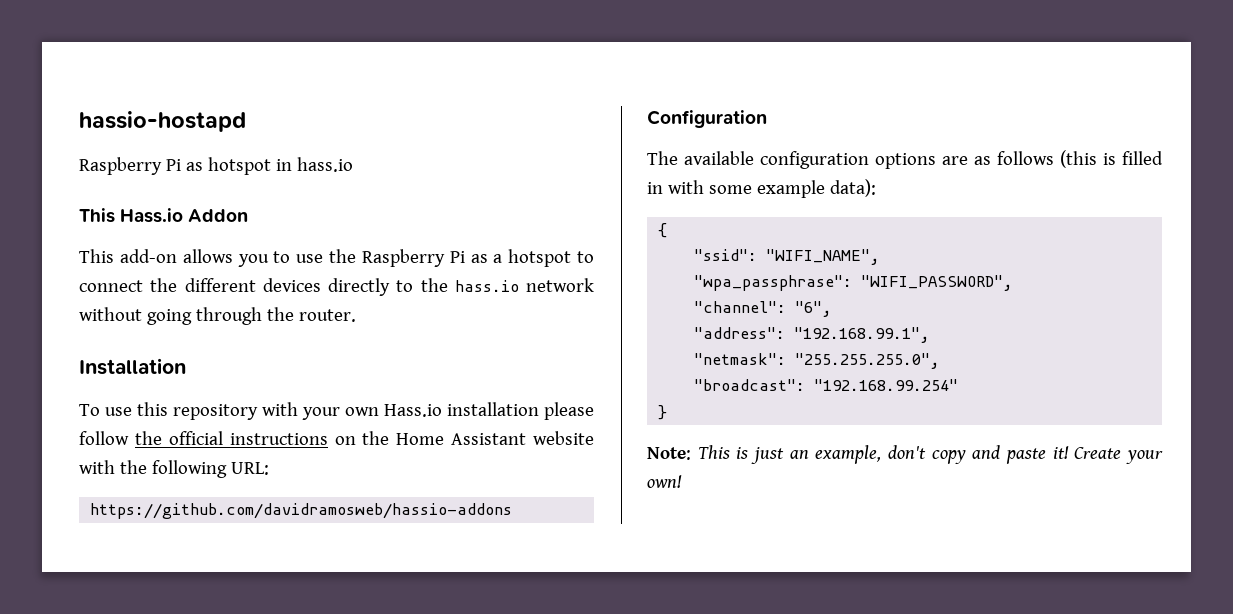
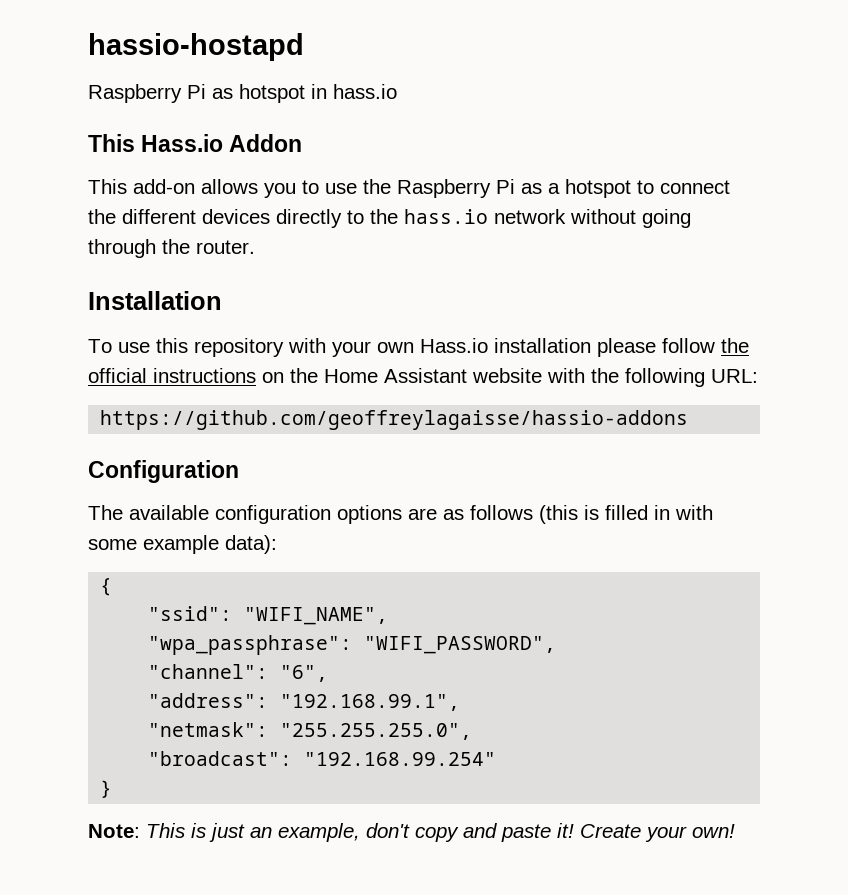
- https://github.com/davidramosweb/hassio-addons
+ https://github.com/geoffreylagaisse/hassio-addons

